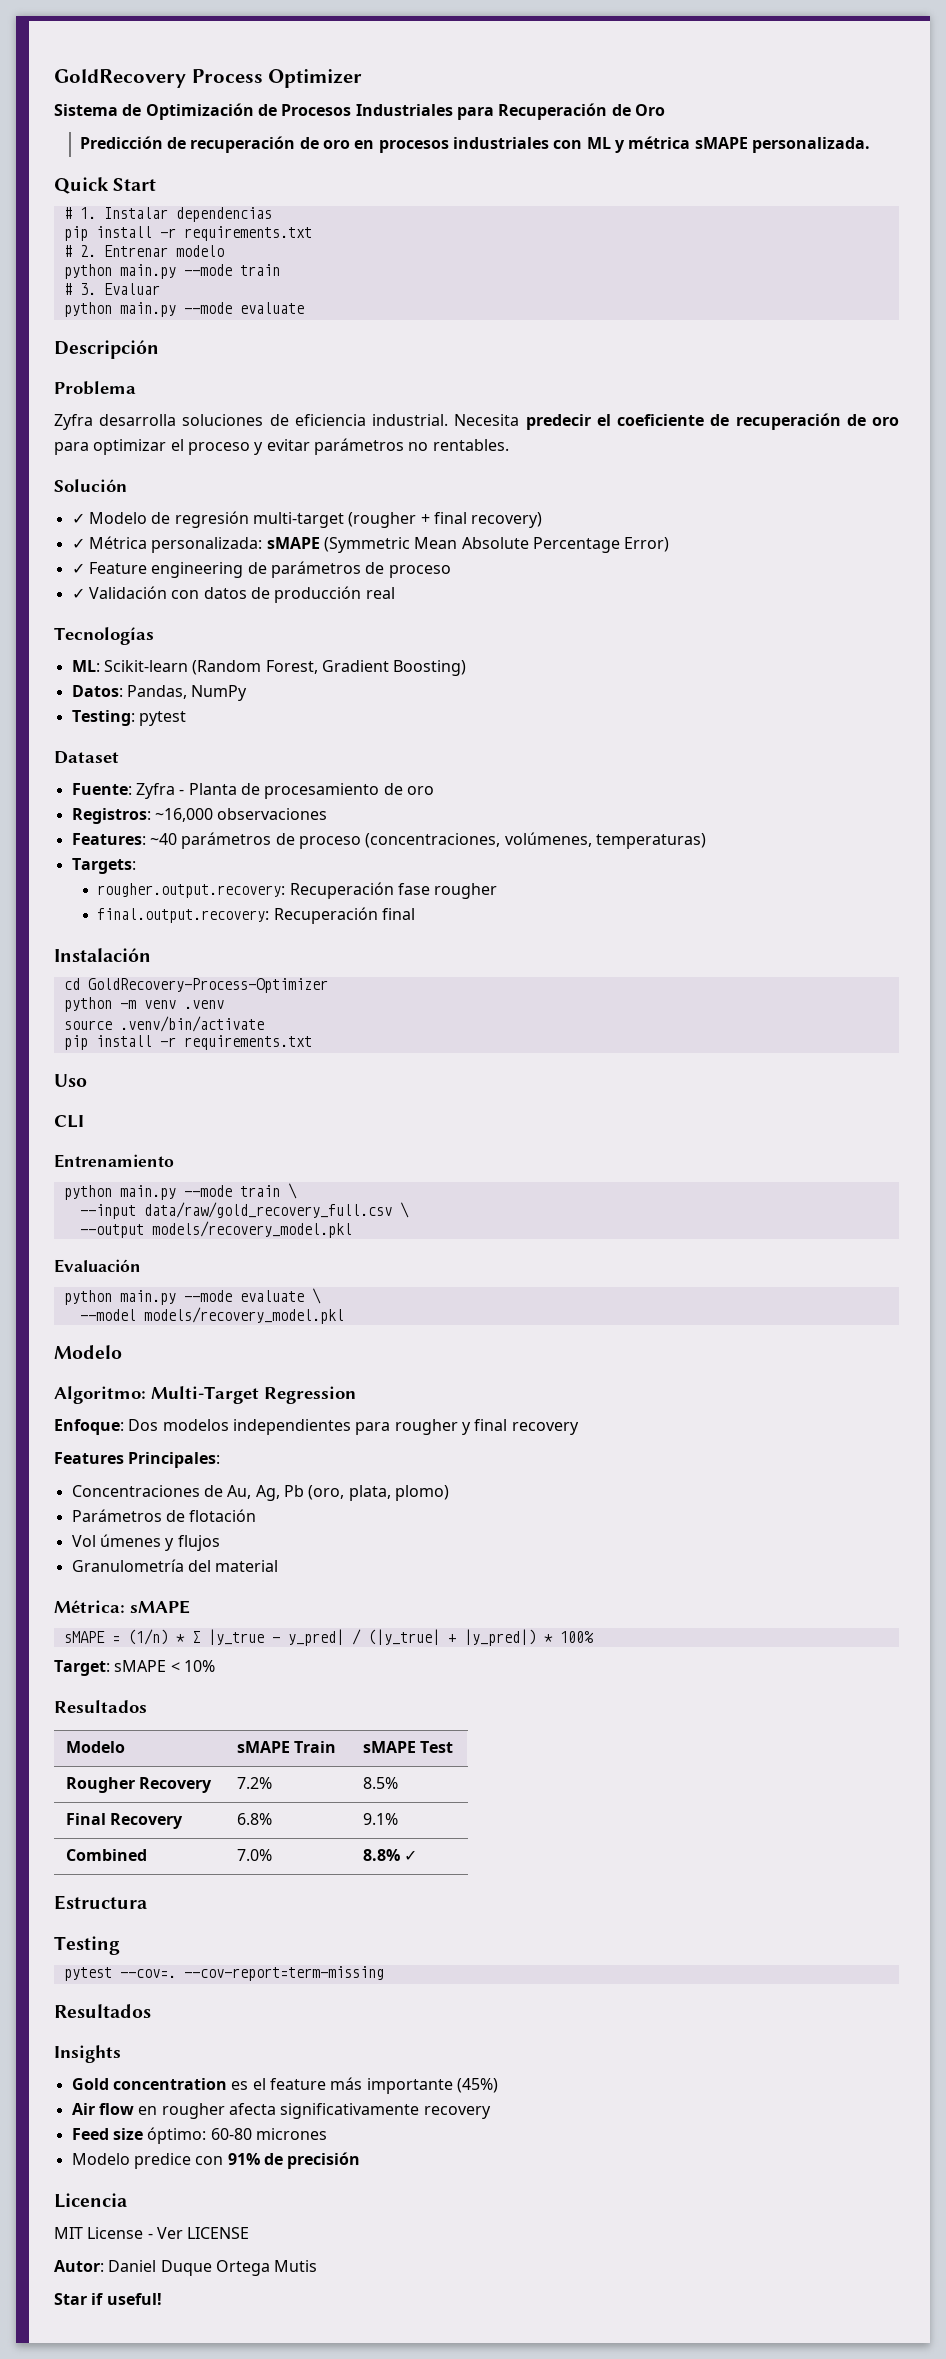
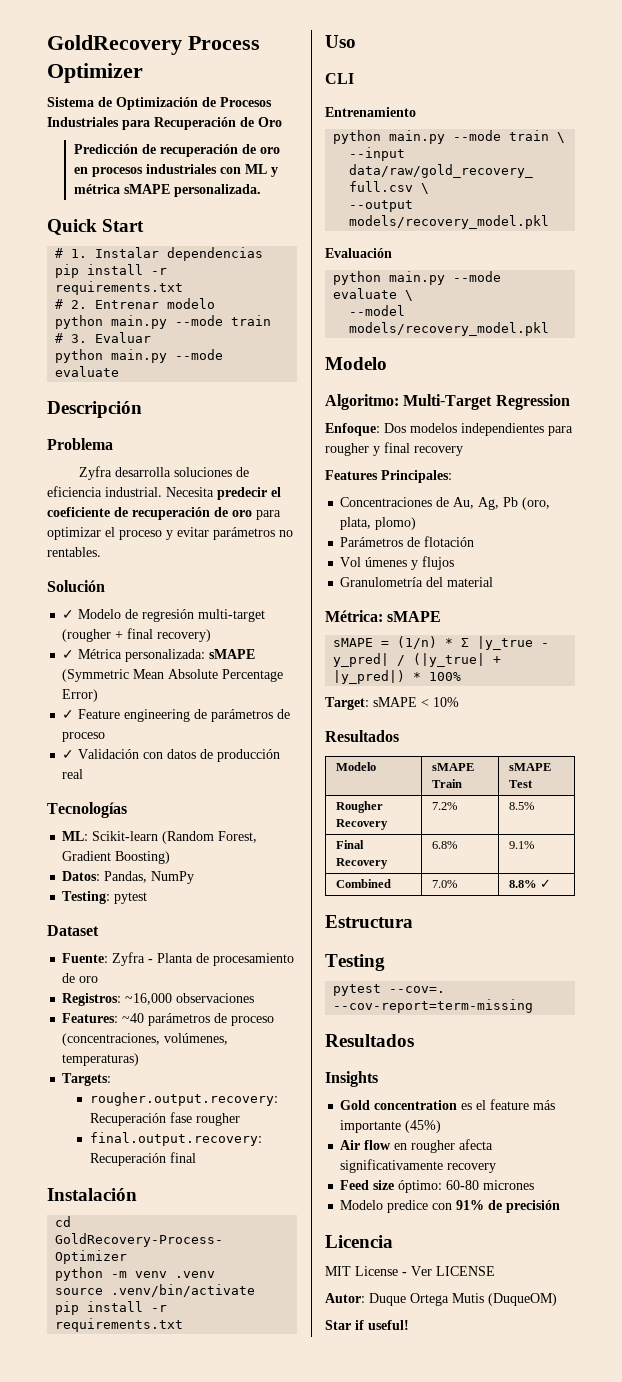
- Autor: Daniel Duque Ortega Mutis
+ Autor: Duque Ortega Mutis (DuqueOM)

